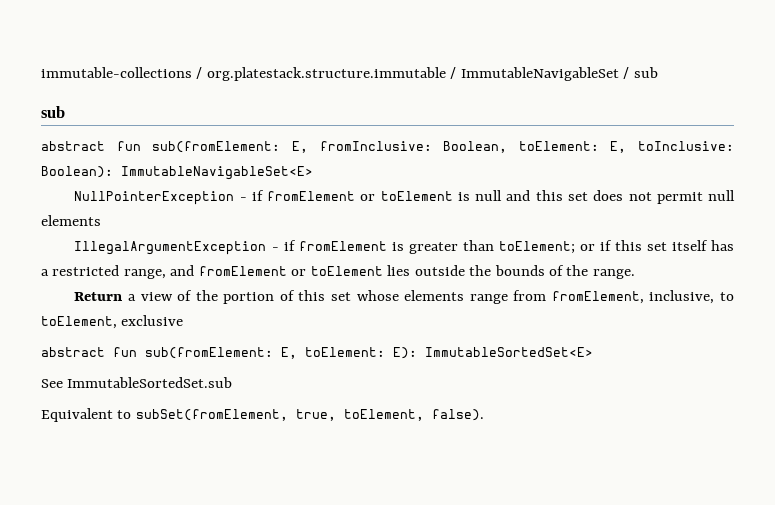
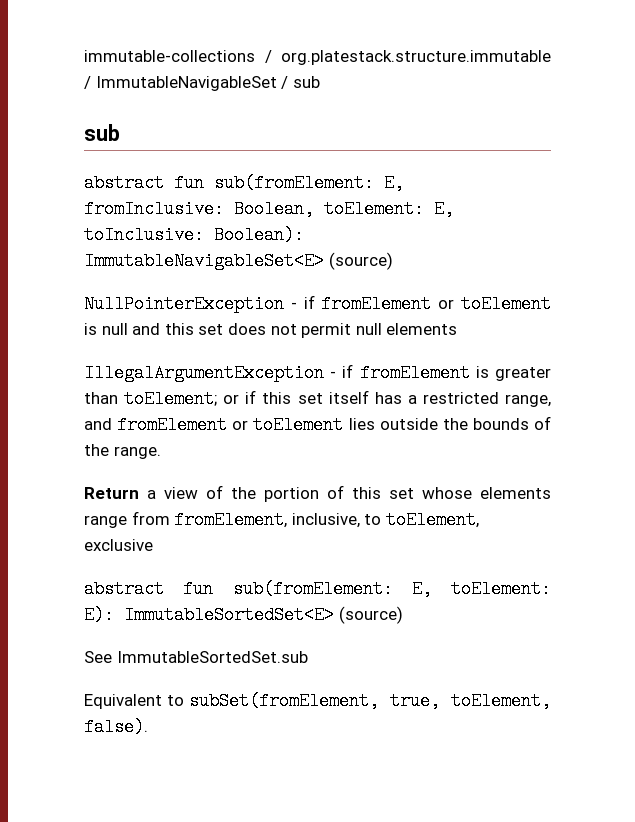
- abstract fun sub(fromElement: E, fromInclusive: Boolean, toElement: E, toInclusive: Boolean): ImmutableNavigableSet<E>
+ abstract fun sub(fromElement: E, fromInclusive: Boolean, toElement: E, toInclusive: Boolean): ImmutableNavigableSet<E> (source)
- abstract fun sub(fromElement: E, toElement: E): ImmutableSortedSet<E>
+ abstract fun sub(fromElement: E, toElement: E): ImmutableSortedSet<E> (source)

